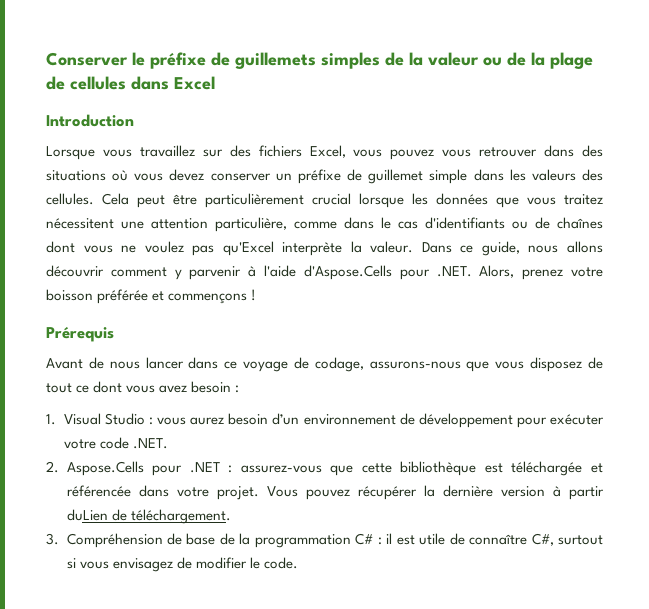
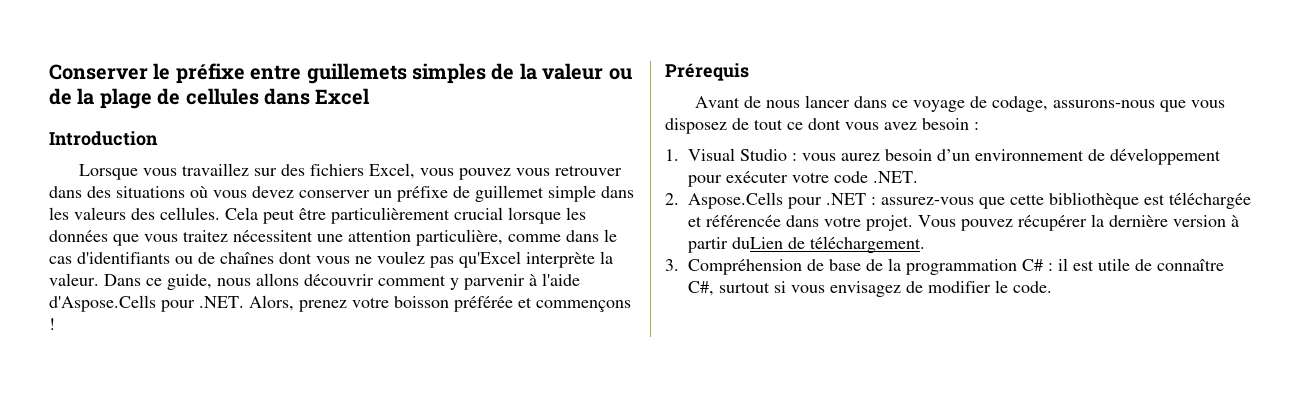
- Conserver le préfixe de guillemets simples de la valeur ou de la plage de cellules dans Excel
+ Conserver le préfixe entre guillemets simples de la valeur ou de la plage de cellules dans Excel

